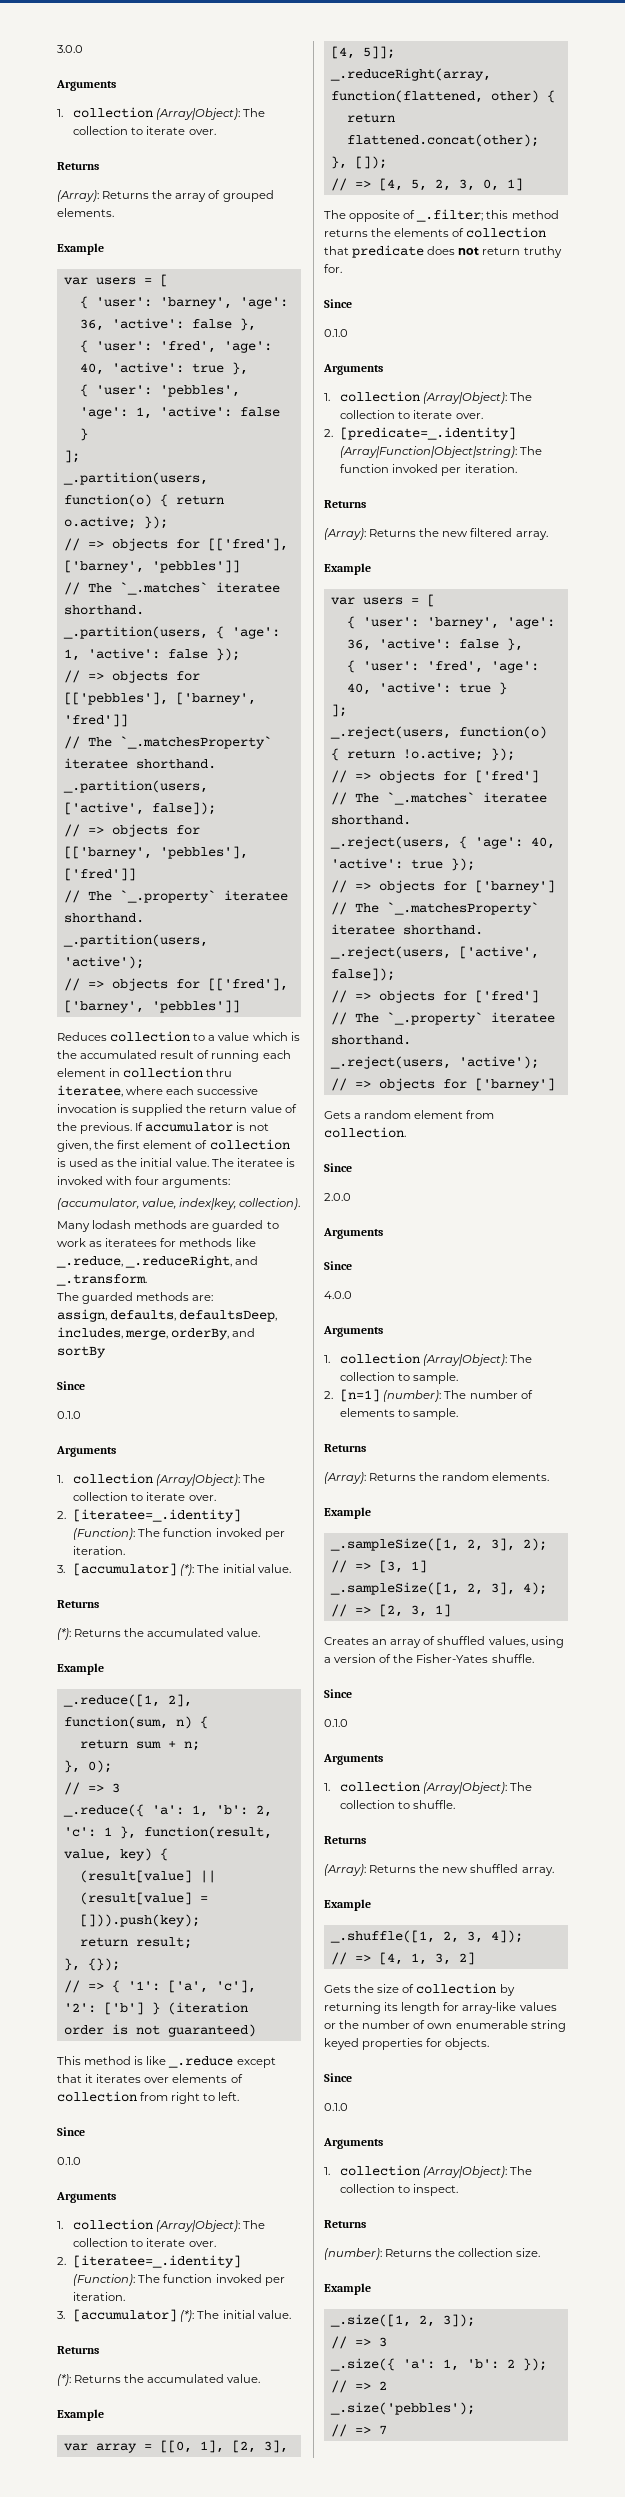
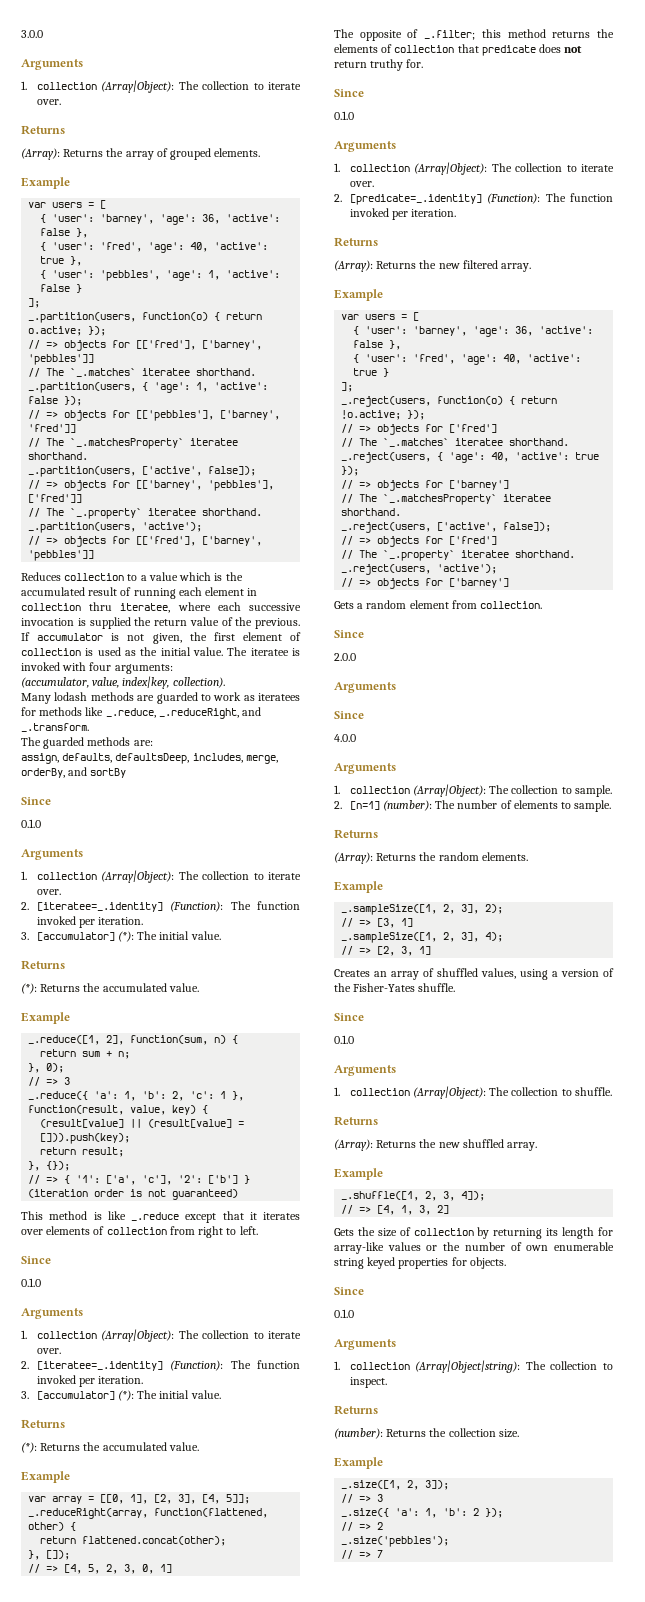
- 2. [predicate=_.identity] (Array|Function|Object|string): The function invoked per iteration.
+ 2. [predicate=_.identity] (Function): The function invoked per iteration.
- 1. collection (Array|Object): The collection to inspect.
+ 1. collection (Array|Object|string): The collection to inspect.

